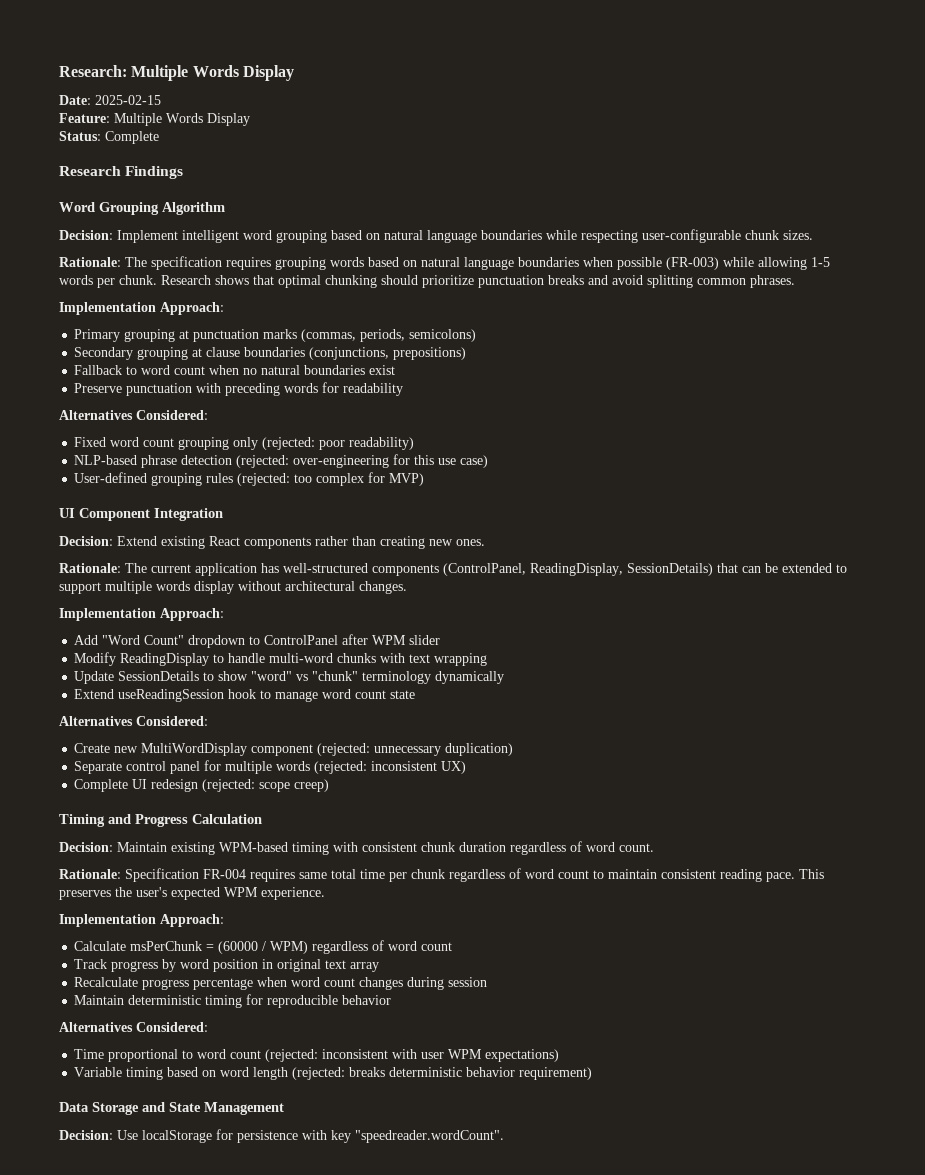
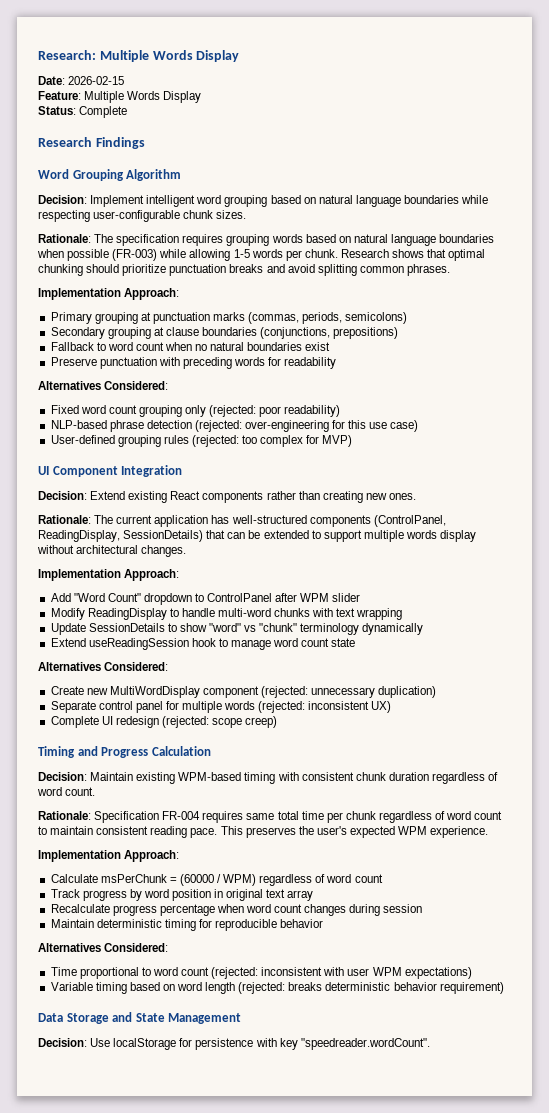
- Date: 2025-02-15
+ Date: 2026-02-15

